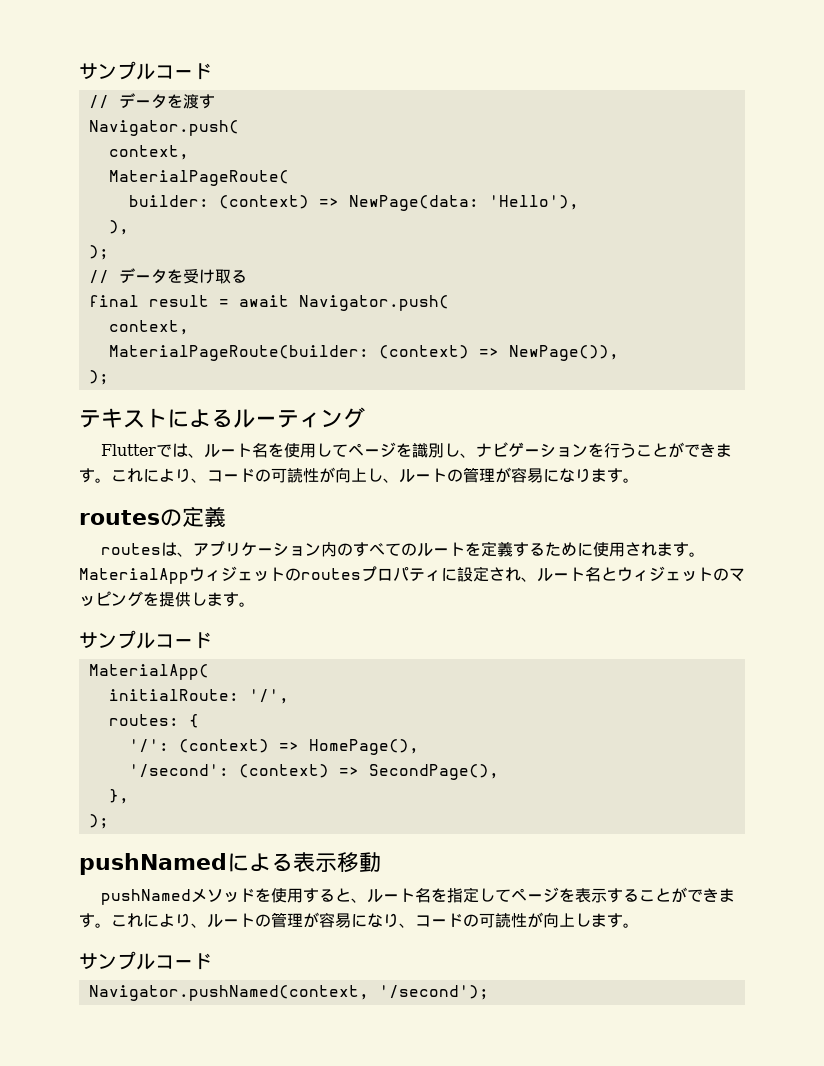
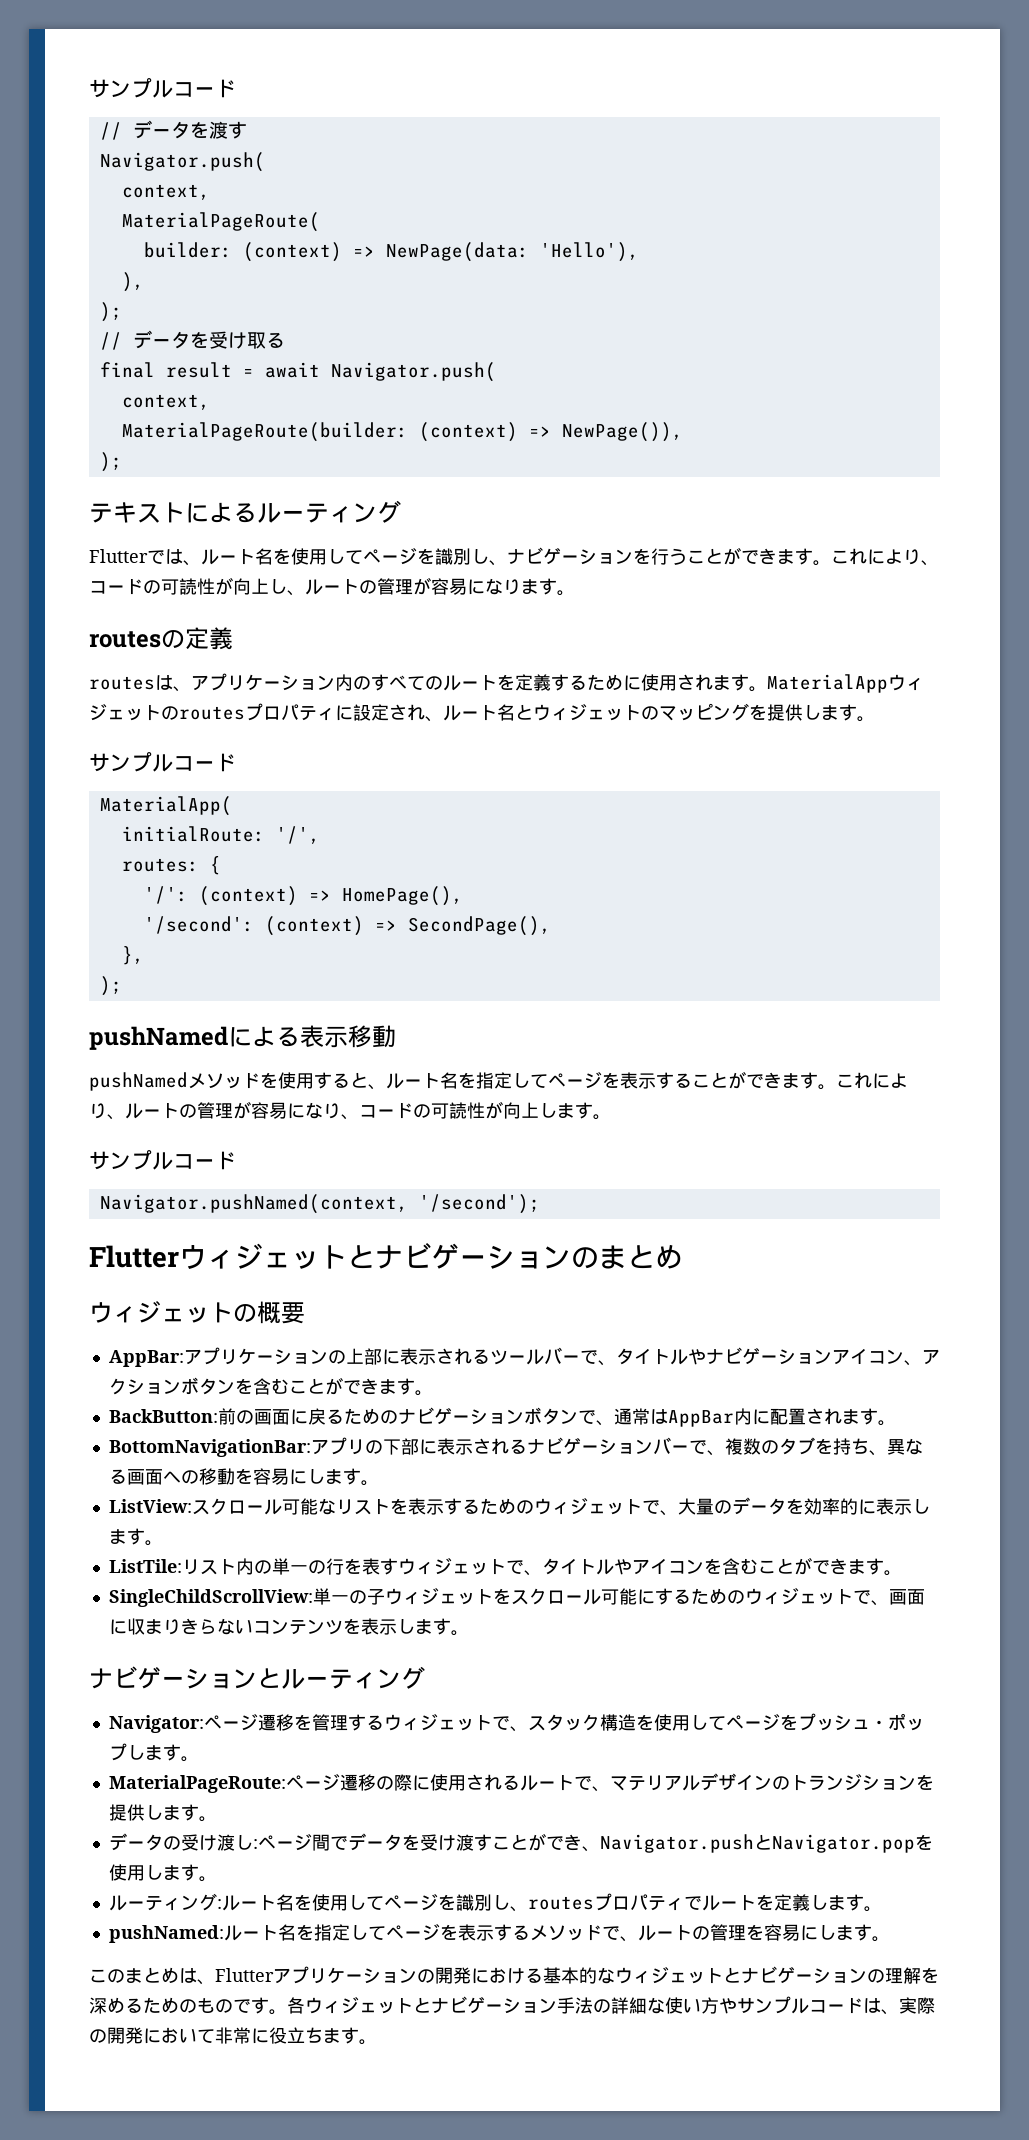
+ Flutterウィジェットとナビゲーションのまとめ
+ ウィジェットの概要
+ AppBar:アプリケーションの上部に表示されるツールバーで、タイトルやナビゲーションアイコン、アクションボタンを含むことができます。
+ BackButton:前の画面に戻るためのナビゲーションボタンで、通常はAppBar内に配置されます。
+ BottomNavigationBar:アプリの下部に表示されるナビゲーションバーで、複数のタブを持ち、異なる画面への移動を容易にします。
+ ListView:スクロール可能なリストを表示するためのウィジェットで、大量のデータを効率的に表示します。
+ ListTile:リスト内の単一の行を表すウィジェットで、タイトルやアイコンを含むことができます。
+ SingleChildScrollView:単一の子ウィジェットをスクロール可能にするためのウィジェットで、画面に収まりきらないコンテンツを表示します。
+ ナビゲーションとルーティング
+ Navigator:ページ遷移を管理するウィジェットで、スタック構造を使用してページをプッシュ・ポップします。
+ MaterialPageRoute:ページ遷移の際に使用されるルートで、マテリアルデザインのトランジションを提供します。
+ データの受け渡し:ページ間でデータを受け渡すことができ、Navigator.pushとNavigator.popを使用します。
+ ルーティング:ルート名を使用してページを識別し、routesプロパティでルートを定義します。
+ pushNamed:ルート名を指定してページを表示するメソッドで、ルートの管理を容易にします。
+ このまとめは、Flutterアプリケーションの開発における基本的なウィジェットとナビゲーションの理解を深めるためのものです。各ウィジェットとナビゲーション手法の詳細な使い方やサンプルコードは、実際の開発において非常に役立ちます。

